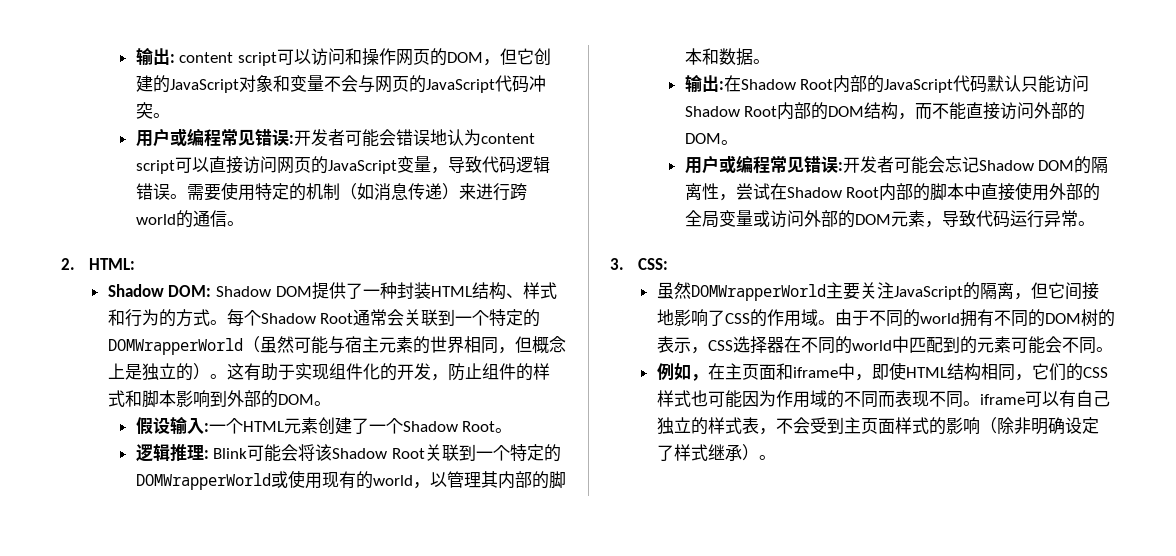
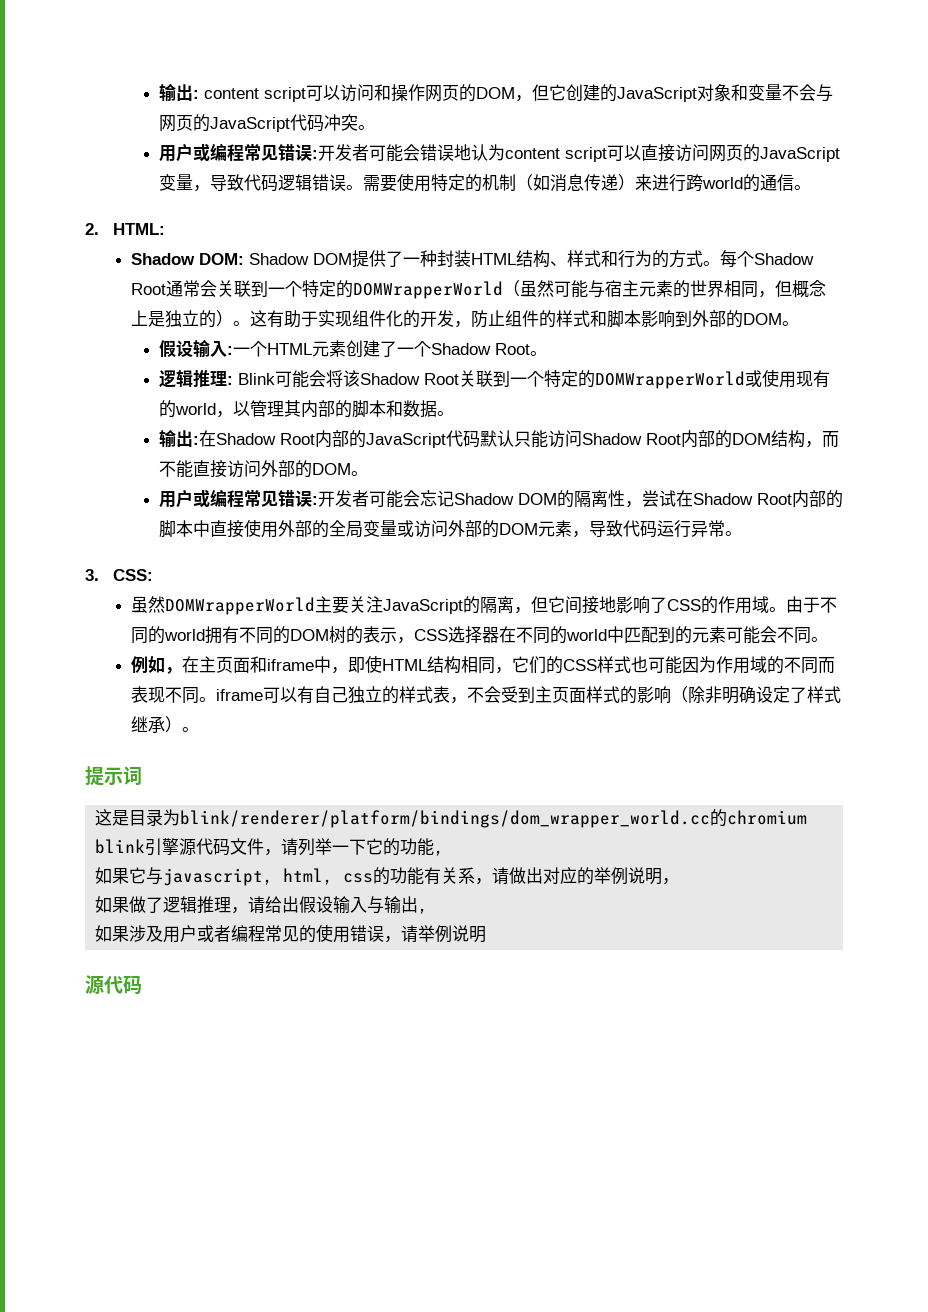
+ 提示词
+ 这是目录为blink/renderer/platform/bindings/dom_wrapper_world.cc的chromium blink引擎源代码文件，请列举一下它的功能,
+ 如果它与javascript, html, css的功能有关系，请做出对应的举例说明，
+ 如果做了逻辑推理，请给出假设输入与输出,
+ 如果涉及用户或者编程常见的使用错误，请举例说明
+ 源代码

